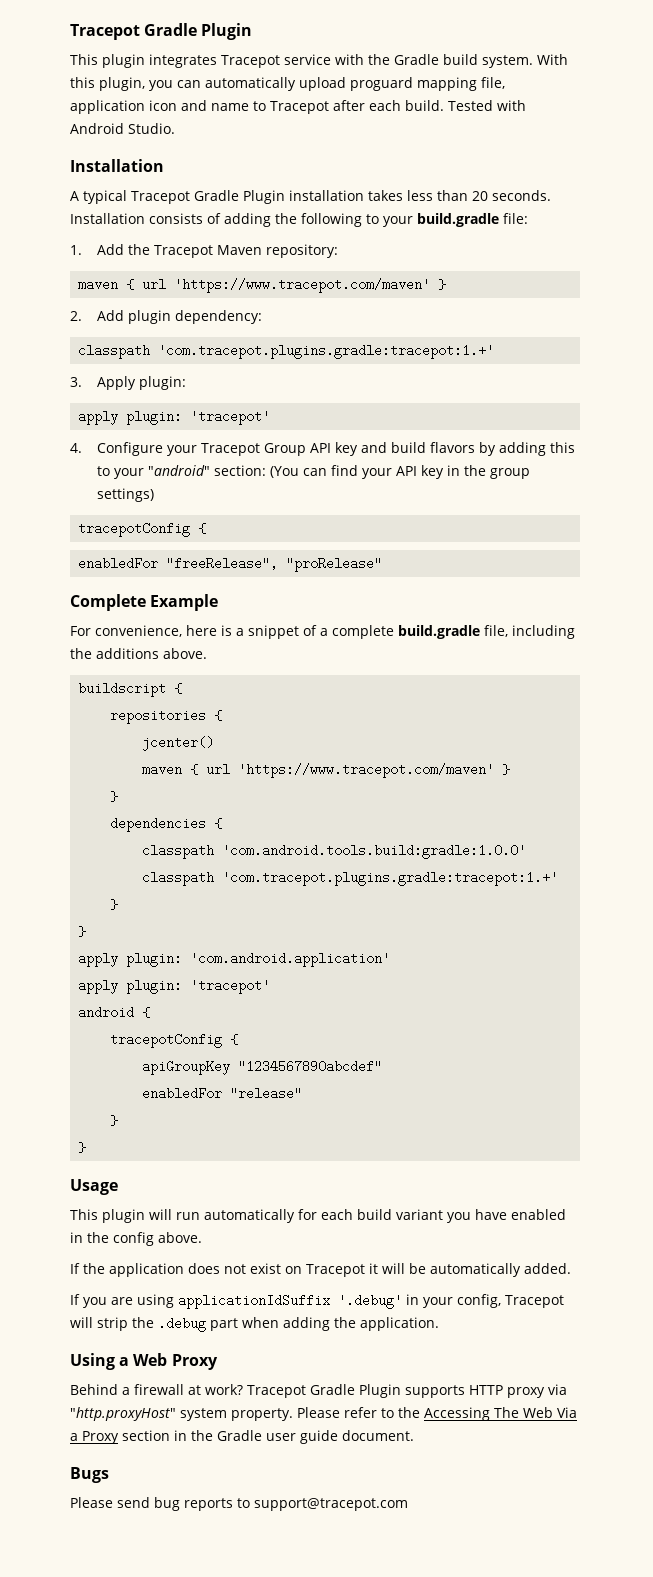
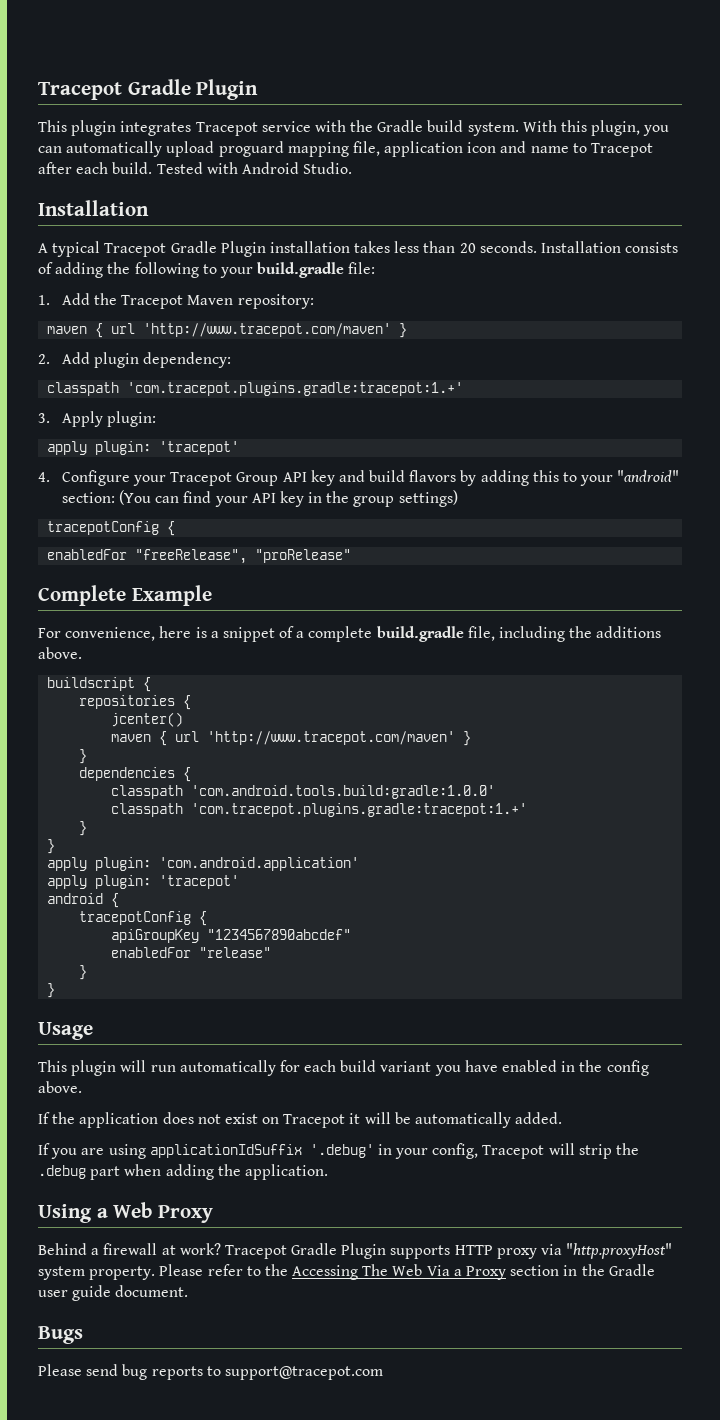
  1. Add the Tracepot Maven repository:
- maven { url 'https://www.tracepot.com/maven' }
+ maven { url 'http://www.tracepot.com/maven' }
  jcenter()
- maven { url 'https://www.tracepot.com/maven' }
+ maven { url 'http://www.tracepot.com/maven' }

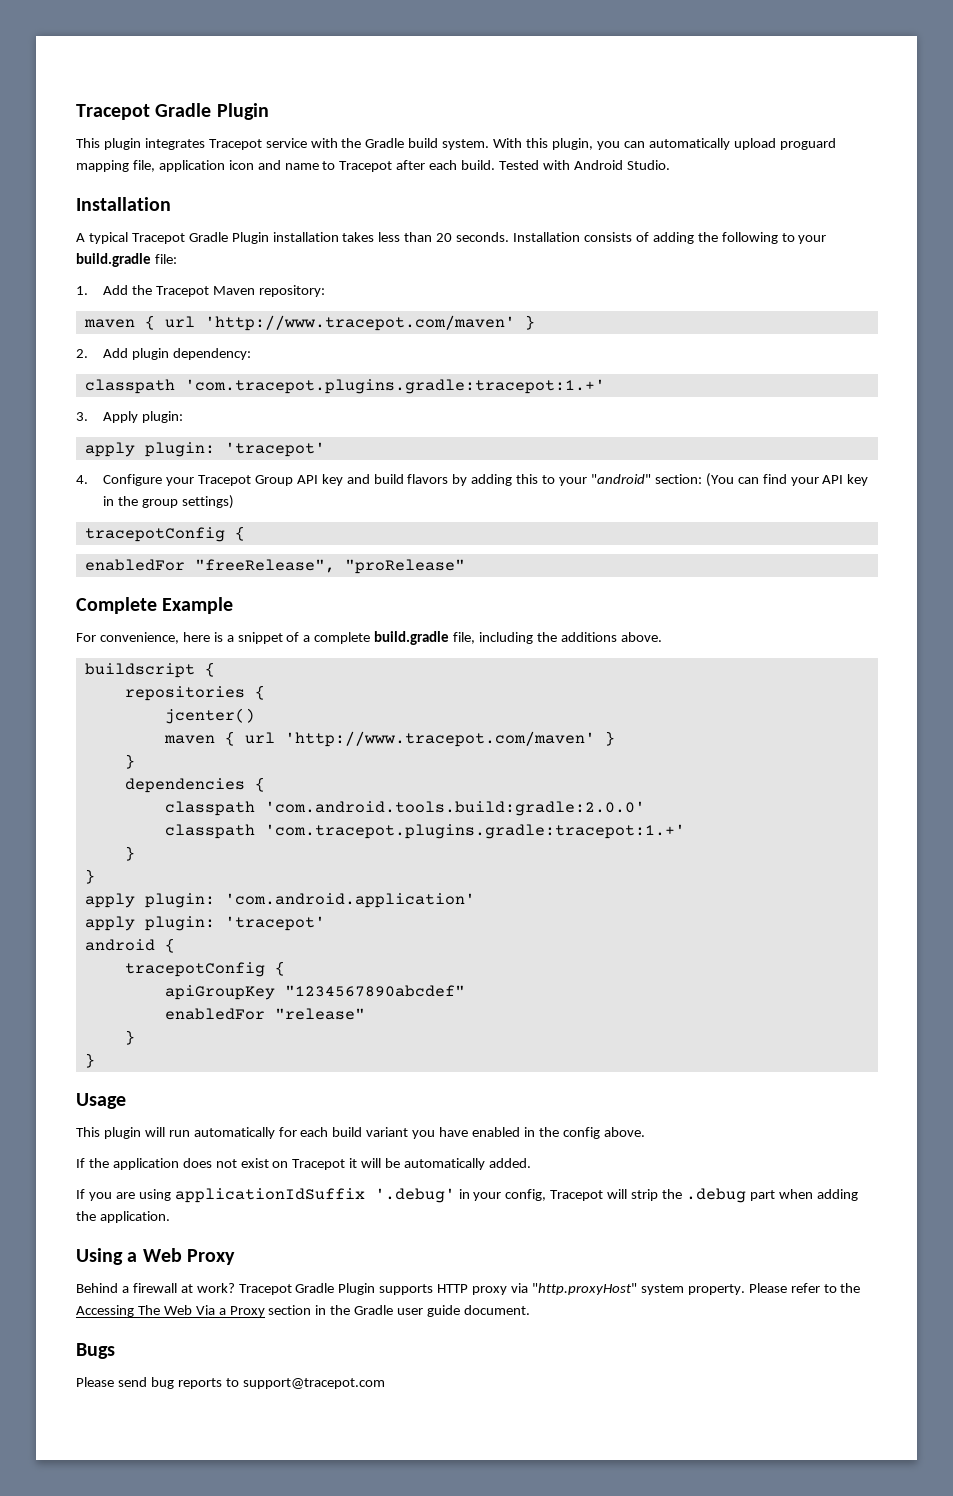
- classpath 'com.android.tools.build:gradle:1.0.0'
+ classpath 'com.android.tools.build:gradle:2.0.0'

